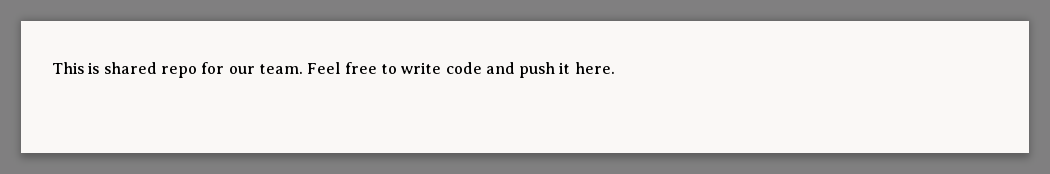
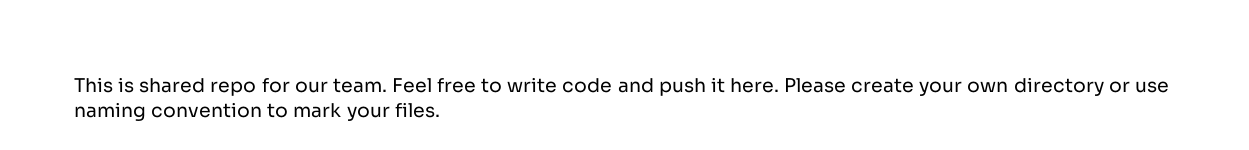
+ Please create your own directory or use naming convention to mark your files.

